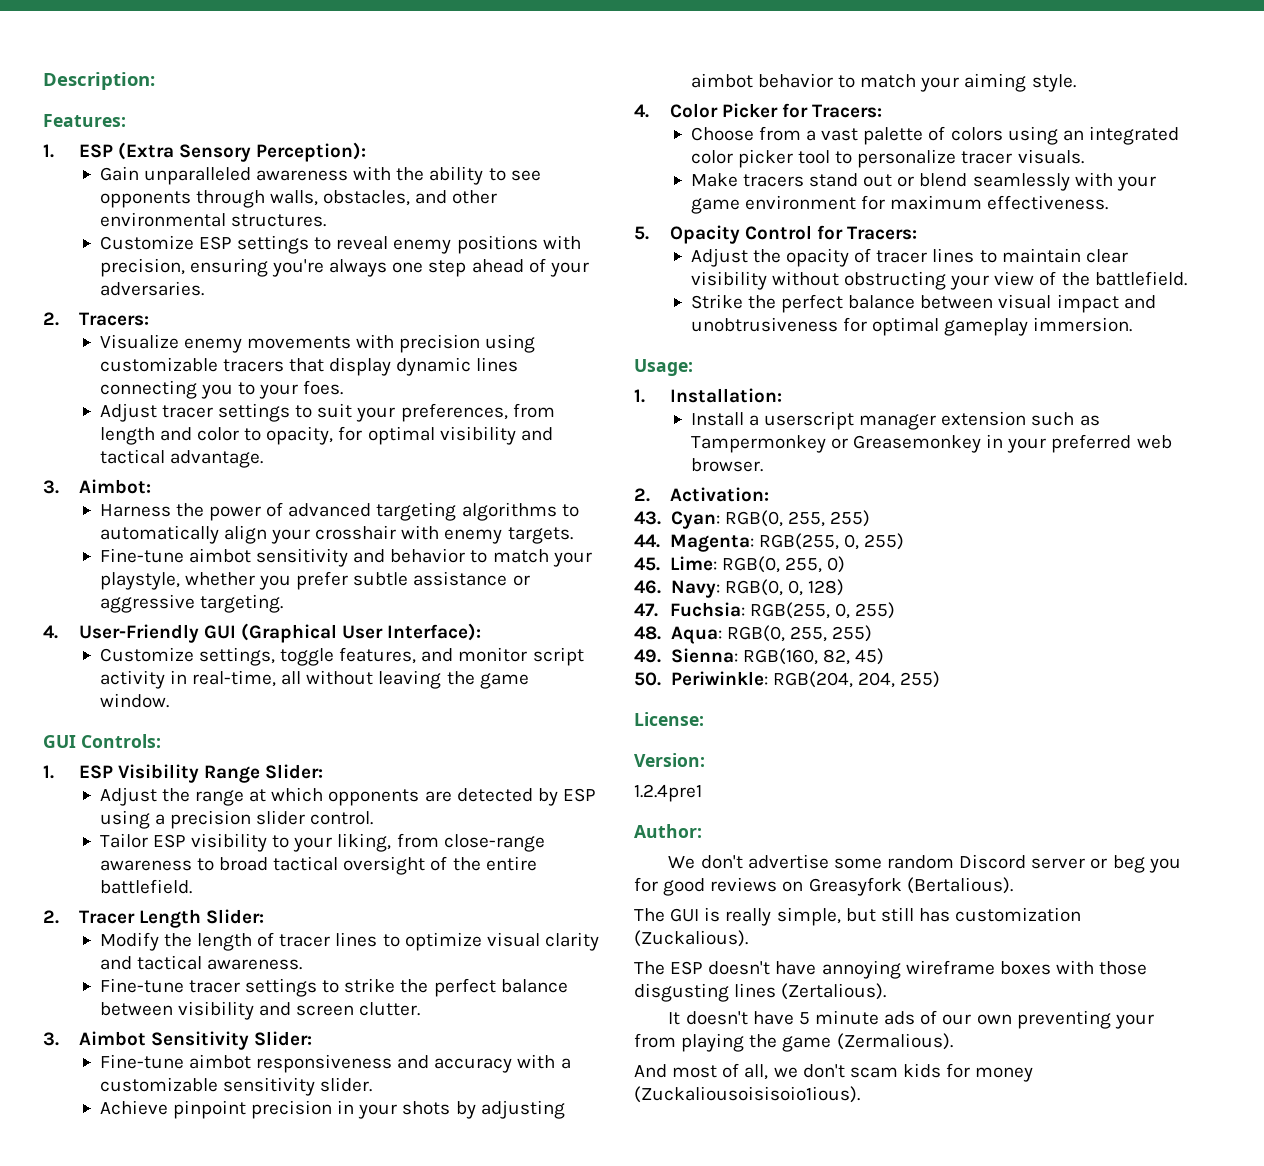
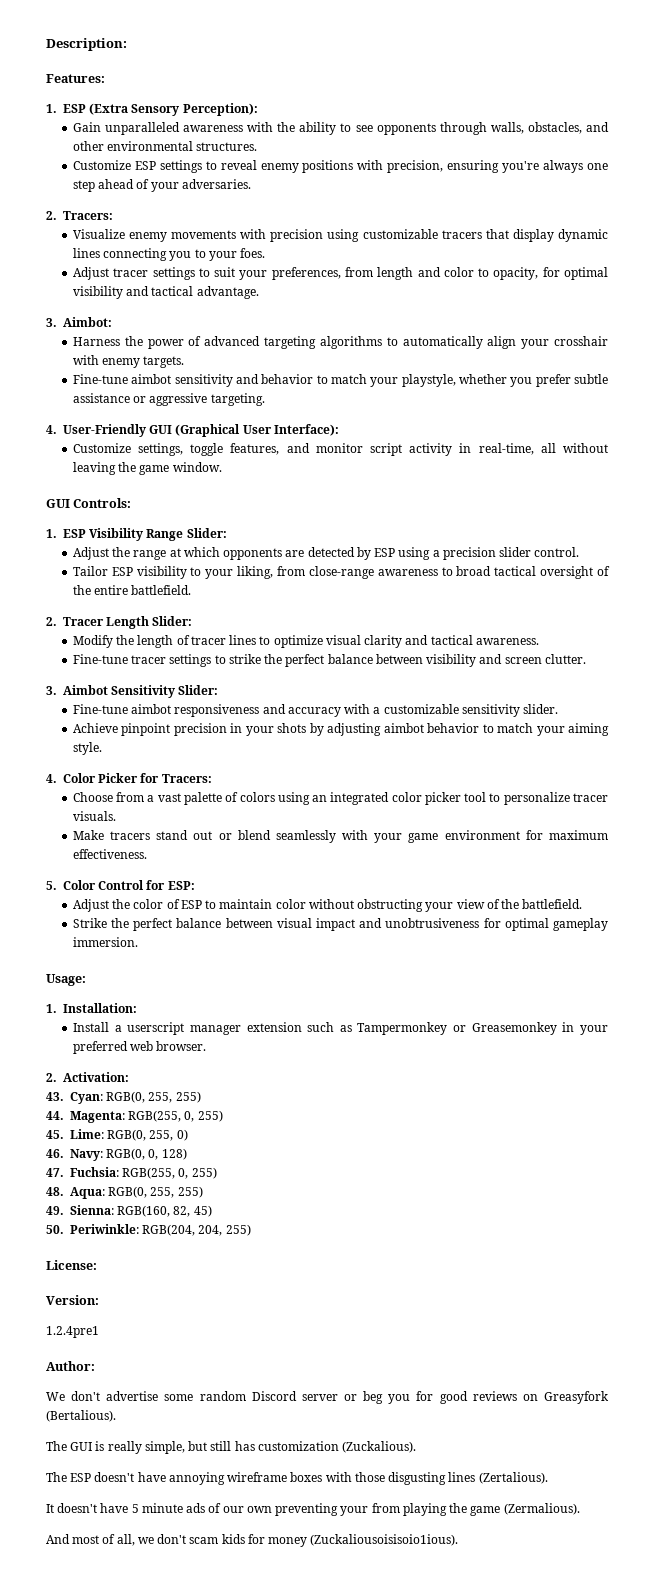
- 5. Opacity Control for Tracers:
- Adjust the opacity of tracer lines to maintain clear visibility without obstructing your view of the battlefield.
+ 5. Color Control for ESP:
+ Adjust the color of ESP to maintain color without obstructing your view of the battlefield.

